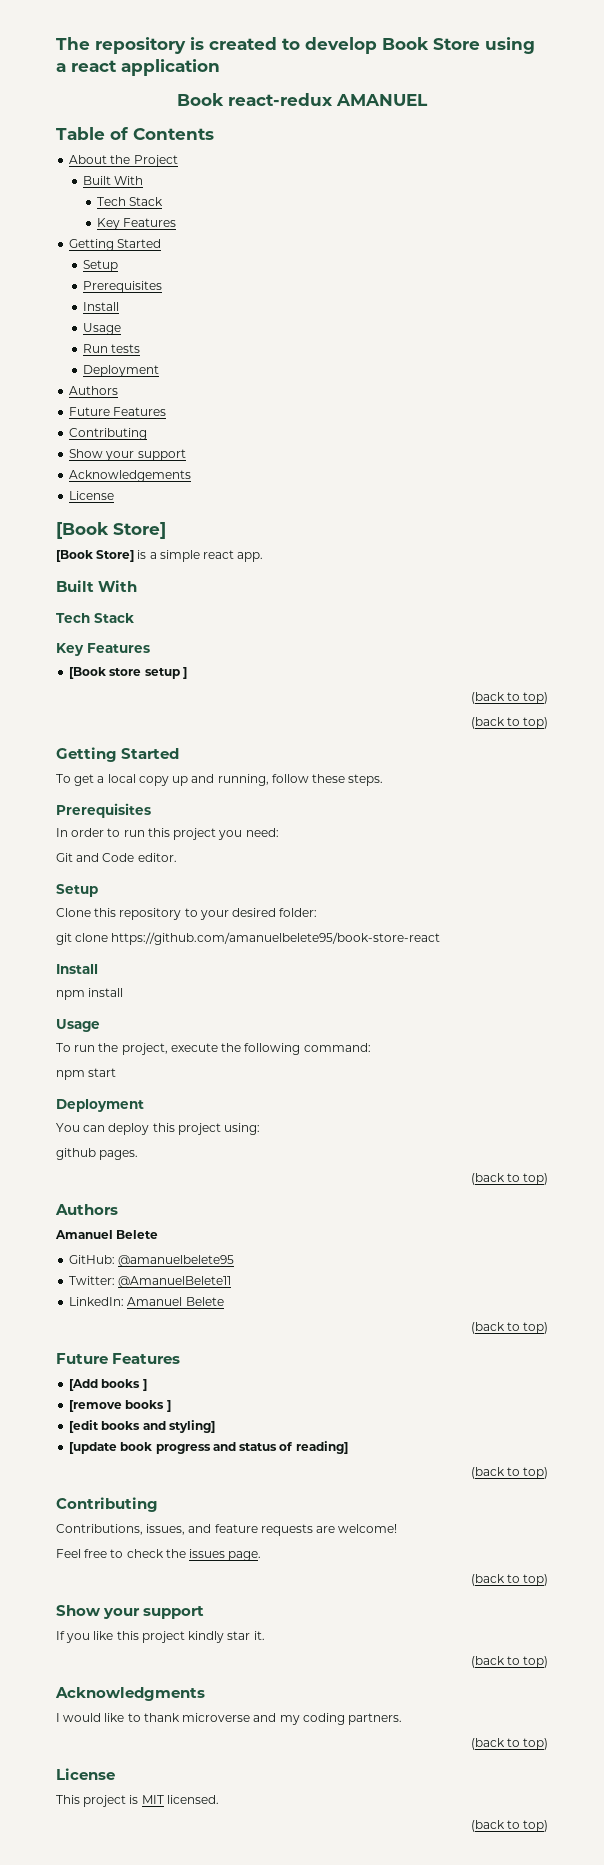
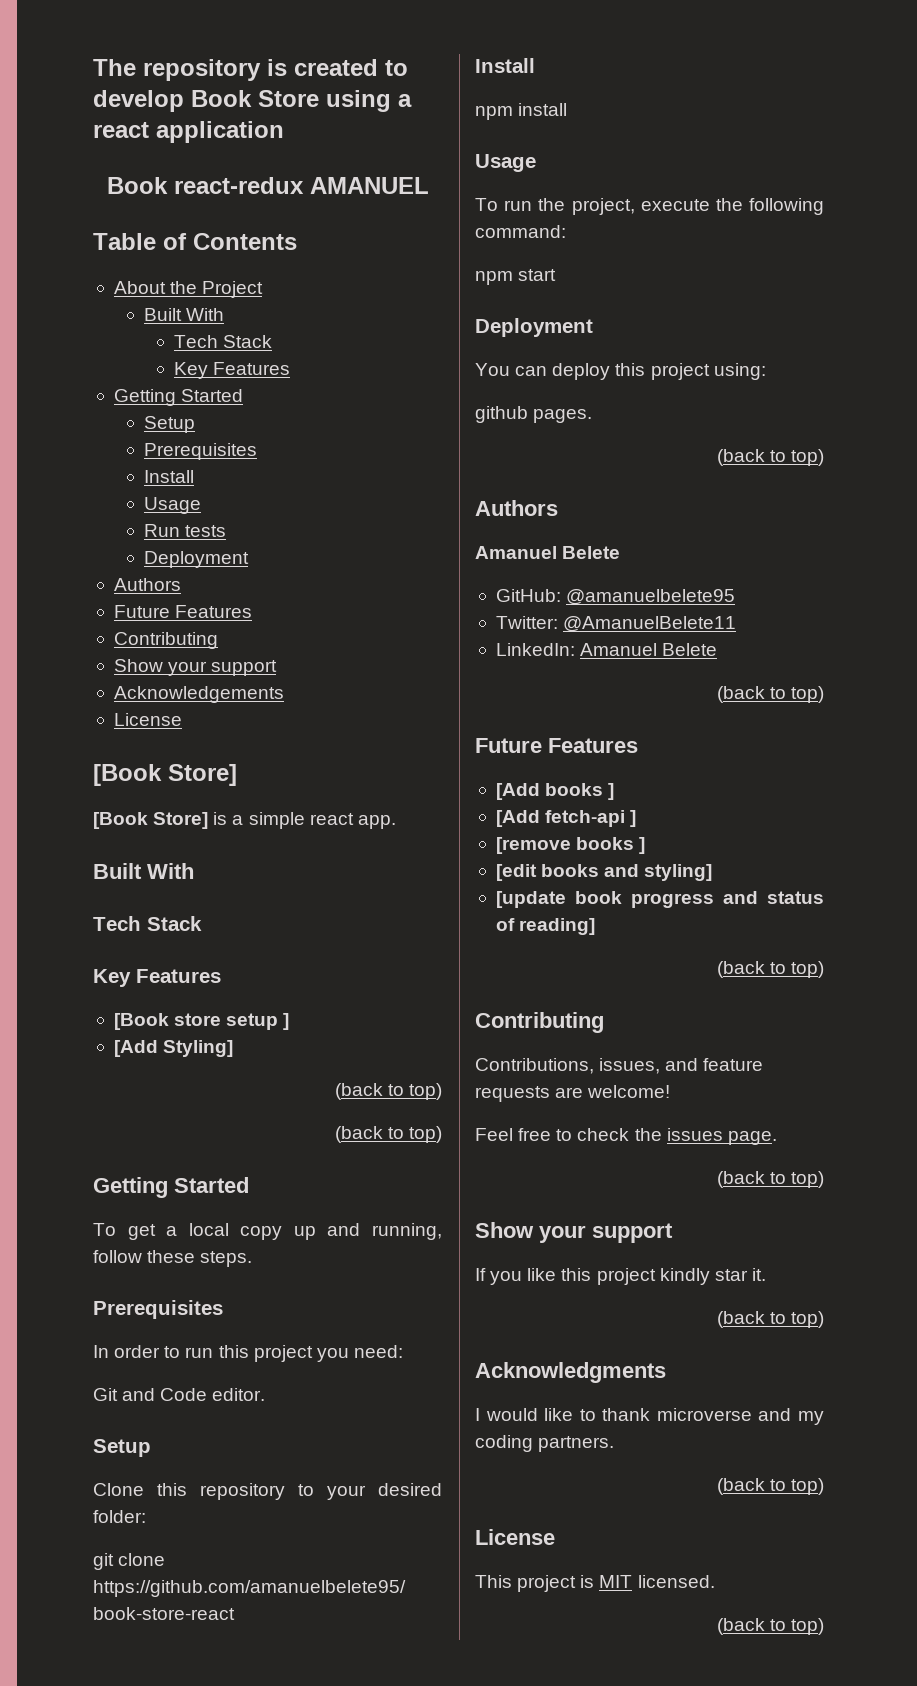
+ [Add Styling]
+ [Add fetch-api ]

